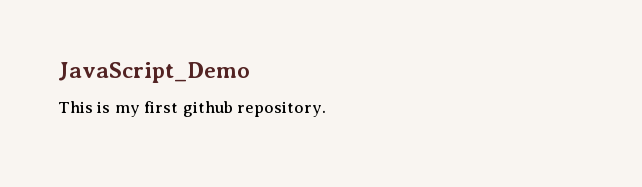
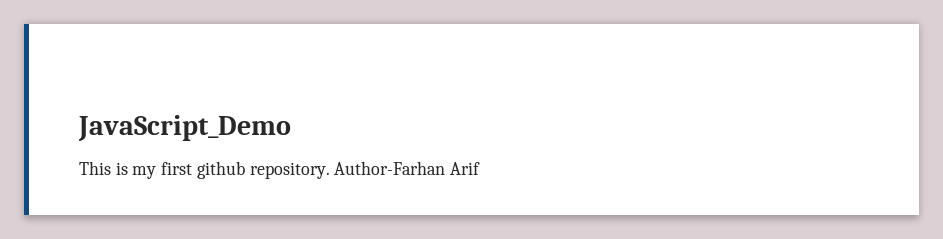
+ Author-Farhan Arif

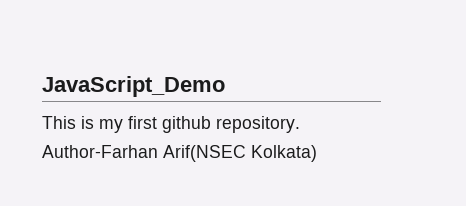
- This is my first github repository. Author-Farhan Arif
+ This is my first github repository.
+ Author-Farhan Arif(NSEC Kolkata)

